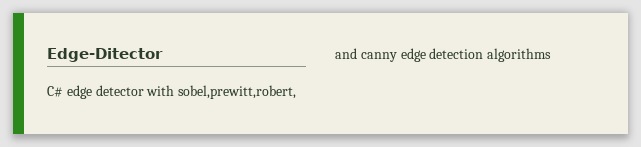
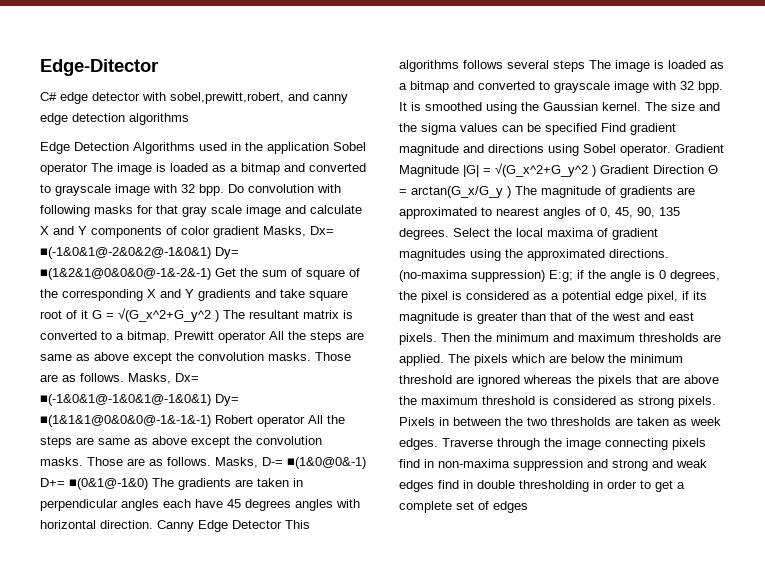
+ Edge Detection Algorithms used in the application Sobel operator The image is loaded as a bitmap and converted to grayscale image with 32 bpp. Do convolution with following masks for that gray scale image and calculate X and Y components of color gradient Masks, Dx= ■(-1&0&1@-2&0&2@-1&0&1) Dy= ■(1&2&1@0&0&0@-1&-2&-1) Get the sum of square of the corresponding X and Y gradients and take square root of it G = √(G_x^2+G_y^2 ) The resultant matrix is converted to a bitmap. Prewitt operator All the steps are same as above except the convolution masks. Those are as follows. Masks, Dx= ■(-1&0&1@-1&0&1@-1&0&1) Dy= ■(1&1&1@0&0&0@-1&-1&-1) Robert operator All the steps are same as above except the convolution masks. Those are as follows. Masks, D-= ■(1&0@0&-1) D+= ■(0&1@-1&0) The gradients are taken in perpendicular angles each have 45 degrees angles with horizontal direction. Canny Edge Detector This algorithms follows several steps The image is loaded as a bitmap and converted to grayscale image with 32 bpp. It is smoothed using the Gaussian kernel. The size and the sigma values can be specified Find gradient magnitude and directions using Sobel operator. Gradient Magnitude |G| = √(G_x^2+G_y^2 ) Gradient Direction Θ = arctan(G_x/G_y ) The magnitude of gradients are approximated to nearest angles of 0, 45, 90, 135 degrees. Select the local maxima of gradient magnitudes using the approximated directions. (no-maxima suppression) E:g; if the angle is 0 degrees, the pixel is considered as a potential edge pixel, if its magnitude is greater than that of the west and east pixels. Then the minimum and maximum thresholds are applied. The pixels which are below the minimum threshold are ignored whereas the pixels that are above the maximum threshold is considered as strong pixels. Pixels in between the two thresholds are taken as week edges. Traverse through the image connecting pixels find in non-maxima suppression and strong and weak edges find in double thresholding in order to get a complete set of edges

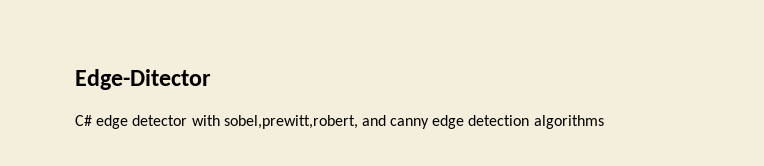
- Edge Detection Algorithms used in the application Sobel operator The image is loaded as a bitmap and converted to grayscale image with 32 bpp. Do convolution with following masks for that gray scale image and calculate X and Y components of color gradient Masks, Dx= ■(-1&0&1@-2&0&2@-1&0&1) Dy= ■(1&2&1@0&0&0@-1&-2&-1) Get the sum of square of the corresponding X and Y gradients and take square root of it G = √(G_x^2+G_y^2 ) The resultant matrix is converted to a bitmap. Prewitt operator All the steps are same as above except the convolution masks. Those are as follows. Masks, Dx= ■(-1&0&1@-1&0&1@-1&0&1) Dy= ■(1&1&1@0&0&0@-1&-1&-1) Robert operator All the steps are same as above except the convolution masks. Those are as follows. Masks, D-= ■(1&0@0&-1) D+= ■(0&1@-1&0) The gradients are taken in perpendicular angles each have 45 degrees angles with horizontal direction. Canny Edge Detector This algorithms follows several steps The image is loaded as a bitmap and converted to grayscale image with 32 bpp. It is smoothed using the Gaussian kernel. The size and the sigma values can be specified Find gradient magnitude and directions using Sobel operator. Gradient Magnitude |G| = √(G_x^2+G_y^2 ) Gradient Direction Θ = arctan(G_x/G_y ) The magnitude of gradients are approximated to nearest angles of 0, 45, 90, 135 degrees. Select the local maxima of gradient magnitudes using the approximated directions. (no-maxima suppression) E:g; if the angle is 0 degrees, the pixel is considered as a potential edge pixel, if its magnitude is greater than that of the west and east pixels. Then the minimum and maximum thresholds are applied. The pixels which are below the minimum threshold are ignored whereas the pixels that are above the maximum threshold is considered as strong pixels. Pixels in between the two thresholds are taken as week edges. Traverse through the image connecting pixels find in non-maxima suppression and strong and weak edges find in double thresholding in order to get a complete set of edges

